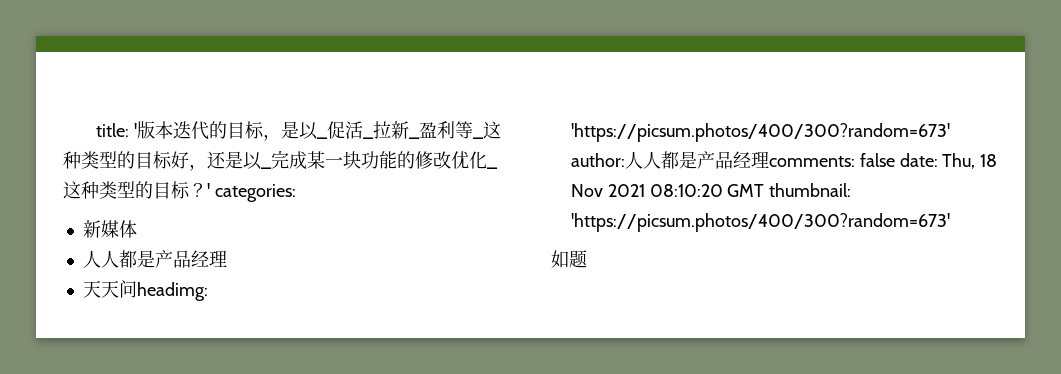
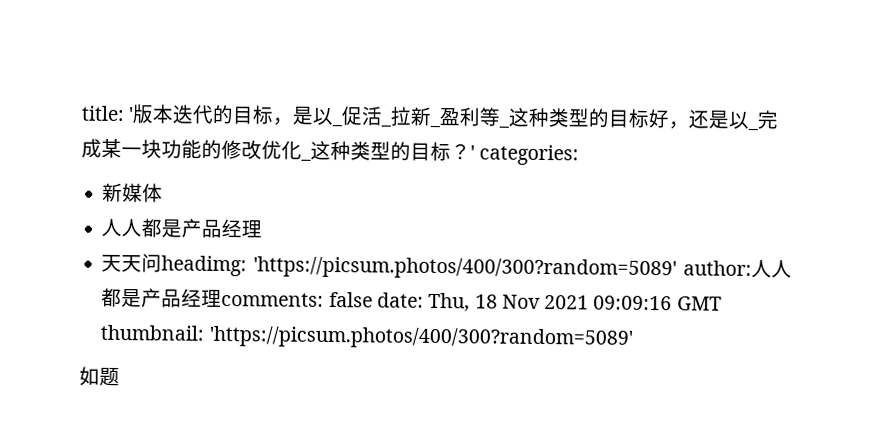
- 天天问headimg: 'https://picsum.photos/400/300?random=673' author:人人都是产品经理comments: false date: Thu, 18 Nov 2021 08:10:20 GMT thumbnail: 'https://picsum.photos/400/300?random=673'
+ 天天问headimg: 'https://picsum.photos/400/300?random=5089' author:人人都是产品经理comments: false date: Thu, 18 Nov 2021 09:09:16 GMT thumbnail: 'https://picsum.photos/400/300?random=5089'

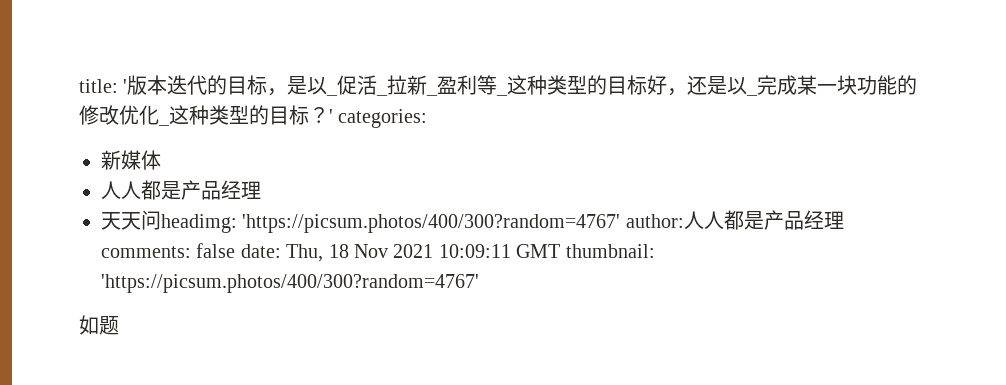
- 天天问headimg: 'https://picsum.photos/400/300?random=5089' author:人人都是产品经理comments: false date: Thu, 18 Nov 2021 09:09:16 GMT thumbnail: 'https://picsum.photos/400/300?random=5089'
+ 天天问headimg: 'https://picsum.photos/400/300?random=4767' author:人人都是产品经理comments: false date: Thu, 18 Nov 2021 10:09:11 GMT thumbnail: 'https://picsum.photos/400/300?random=4767'

